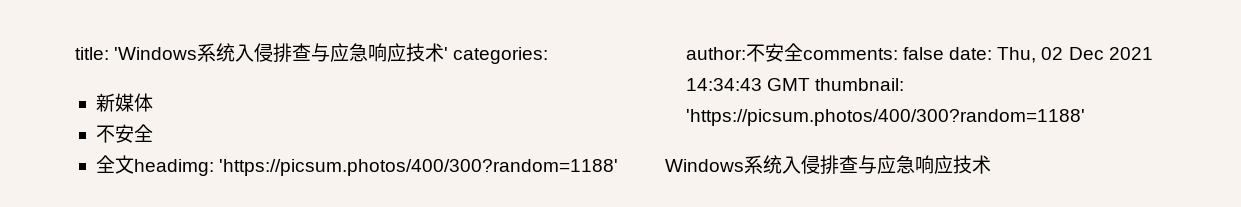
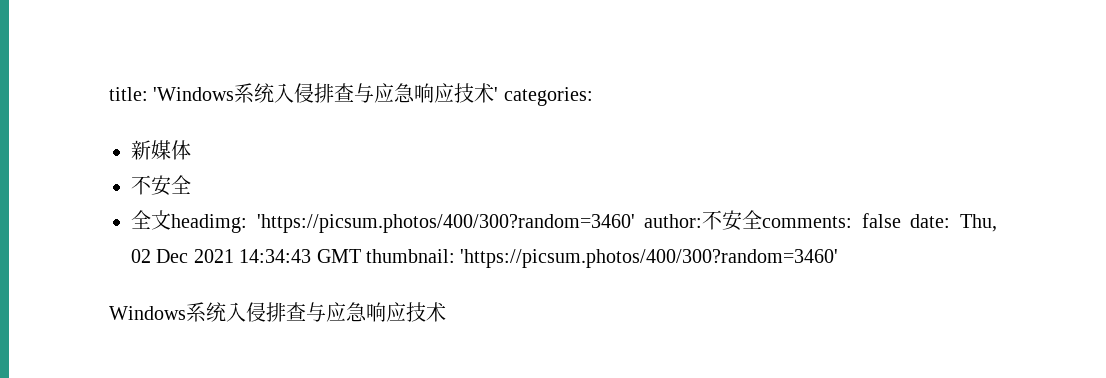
- 全文headimg: 'https://picsum.photos/400/300?random=1188' author:不安全comments: false date: Thu, 02 Dec 2021 14:34:43 GMT thumbnail: 'https://picsum.photos/400/300?random=1188'
+ 全文headimg: 'https://picsum.photos/400/300?random=3460' author:不安全comments: false date: Thu, 02 Dec 2021 14:34:43 GMT thumbnail: 'https://picsum.photos/400/300?random=3460'

